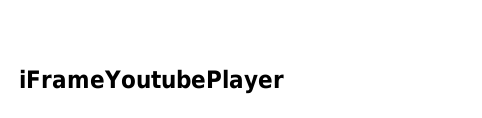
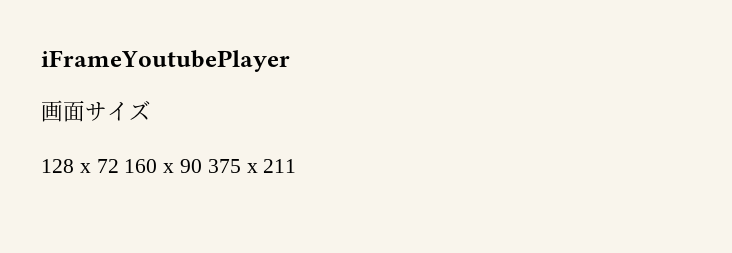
+ 画面サイズ
+ 128 x 72 160 x 90 375 x 211

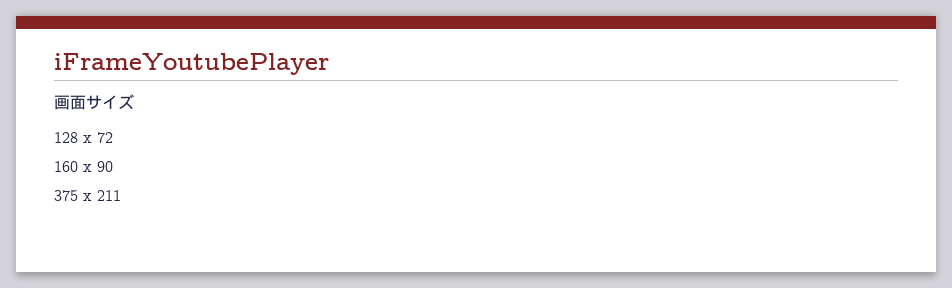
- 128 x 72 160 x 90 375 x 211
+ 128 x 72
+ 160 x 90
+ 375 x 211

